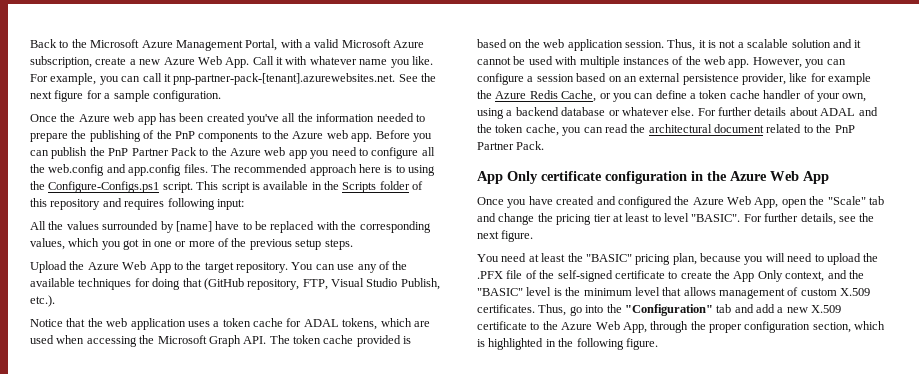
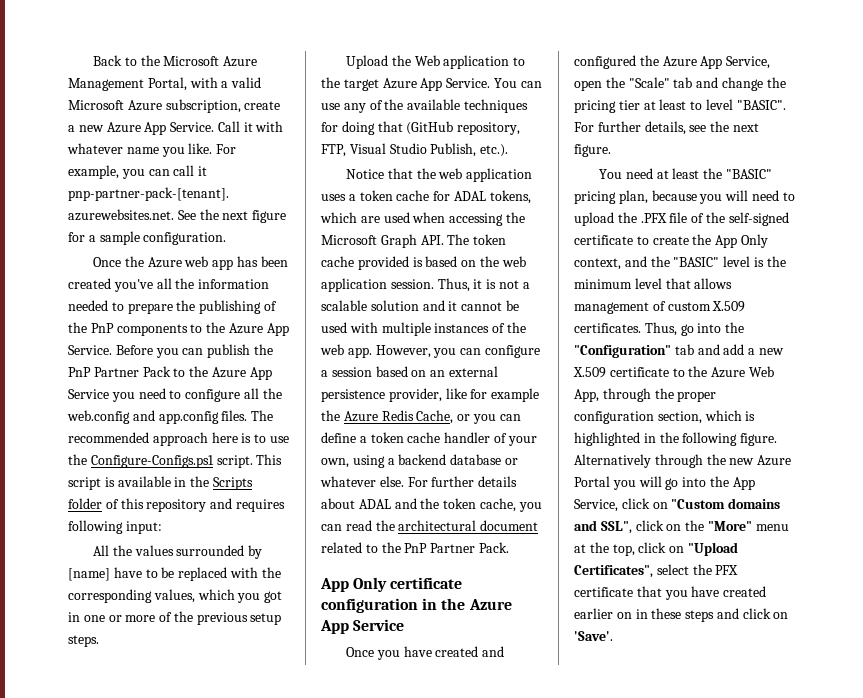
- Back to the Microsoft Azure Management Portal, with a valid Microsoft Azure subscription, create a new Azure Web App. Call it with whatever name you like.
+ Back to the Microsoft Azure Management Portal, with a valid Microsoft Azure subscription, create a new Azure App Service. Call it with whatever name you like.
- Once the Azure web app has been created you've all the information needed to prepare the publishing of the PnP components to the Azure web app.
+ Once the Azure web app has been created you've all the information needed to prepare the publishing of the PnP components to the Azure App Service.
- Before you can publish the PnP Partner Pack to the Azure web app you need to configure all the web.config and app.config files.
+ Before you can publish the PnP Partner Pack to the Azure App Service you need to configure all the web.config and app.config files.
- The recommended approach here is to using the Configure-Configs.ps1 script.
+ The recommended approach here is to use the Configure-Configs.ps1 script.
- Upload the Azure Web App to the target repository.
+ Upload the Web application to the target Azure App Service.
- App Only certificate configuration in the Azure Web App
+ App Only certificate configuration in the Azure App Service
- Once you have created and configured the Azure Web App, open the "Scale" tab and change the pricing tier at least to level "BASIC".
+ Once you have created and configured the Azure App Service, open the "Scale" tab and change the pricing tier at least to level "BASIC".
+ Alternatively through the new Azure Portal you will go into the App Service, click on "Custom domains and SSL", click on the "More" menu at the top, click on "Upload Certificates", select the PFX certificate that you have created earlier on in these steps and click on 'Save'.

